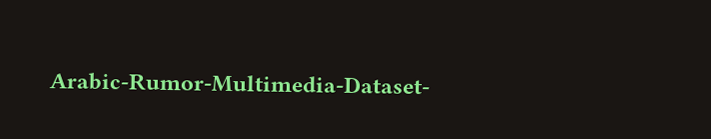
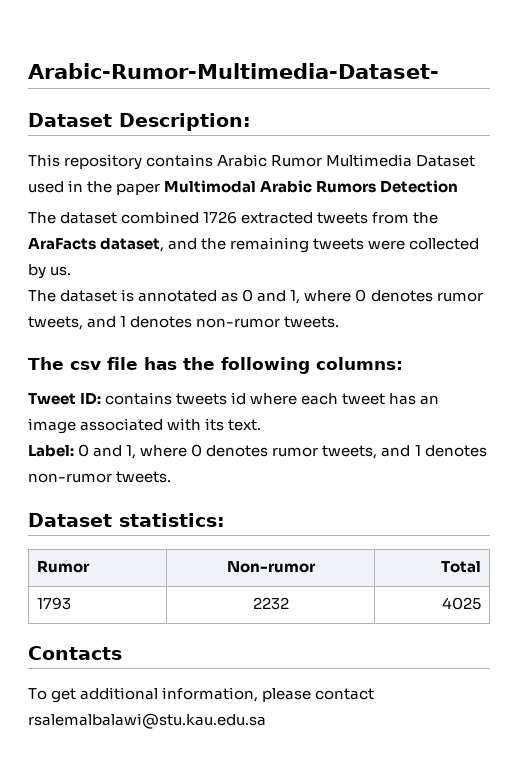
+ Dataset Description:
+ This repository contains Arabic Rumor Multimedia Dataset used in the paper Multimodal Arabic Rumors Detection
+ The dataset combined 1726 extracted tweets from the AraFacts dataset, and the remaining tweets were collected by us.
+ The dataset is annotated as 0 and 1, where 0 denotes rumor tweets, and 1 denotes non-rumor tweets.
+ The csv file has the following columns:
+ Tweet ID: contains tweets id where each tweet has an image associated with its text.
+ Label: 0 and 1, where 0 denotes rumor tweets, and 1 denotes non-rumor tweets.
+ Dataset statistics:
+ Rumor | Non-rumor | Total
+ 1793 | 2232 | 4025
+ Contacts
+ To get additional information, please contact rsalemalbalawi@stu.kau.edu.sa

